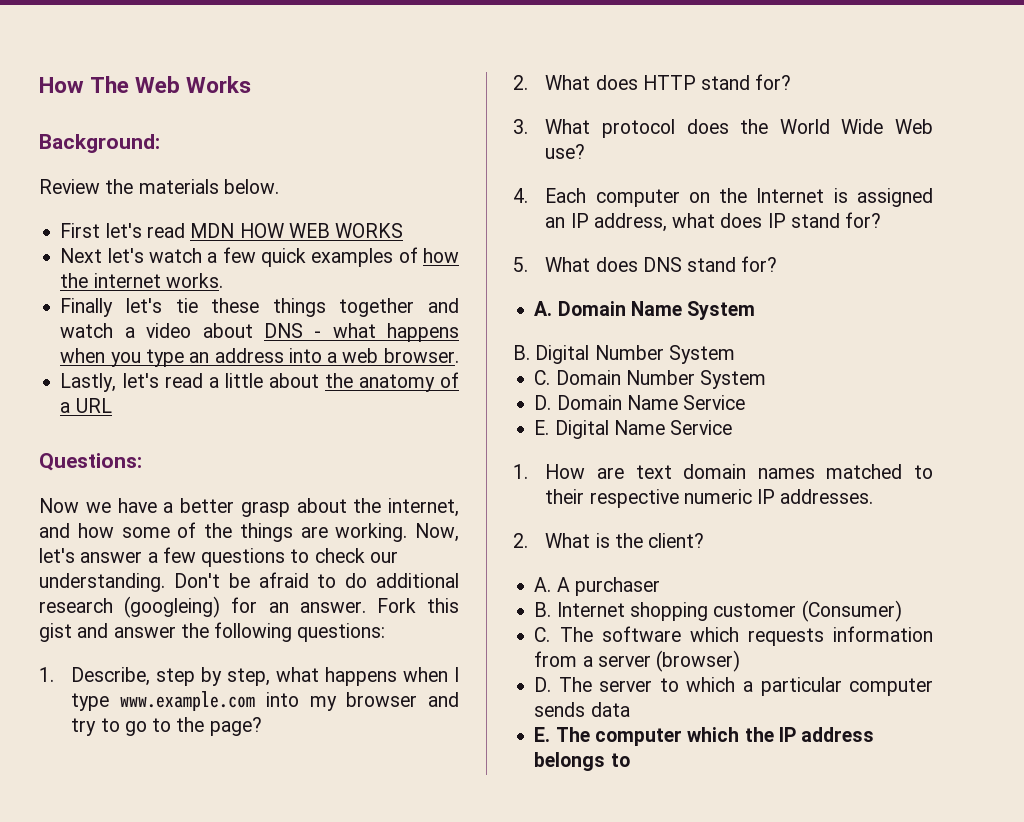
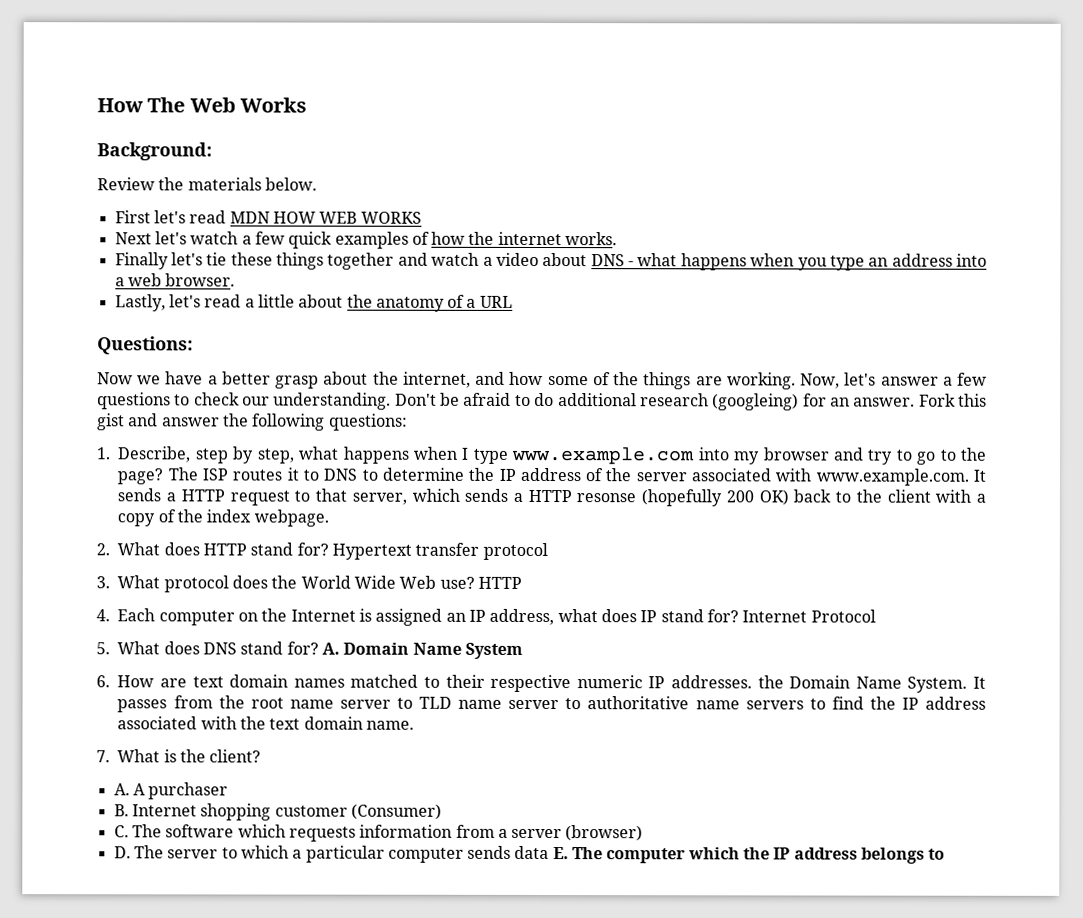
+ The ISP routes it to DNS to determine the IP address of the server associated with www.example.com. It sends a HTTP request to that server, which sends a HTTP resonse (hopefully 200 OK) back to the client with a copy of the index webpage.
+ Hypertext transfer protocol
- 3. What protocol does the World Wide Web use?
+ 3. What protocol does the World Wide Web use? HTTP
+ Internet Protocol
- 5. What does DNS stand for?
- A. Domain Name System
+ 5. What does DNS stand for? A. Domain Name System
- B. Digital Number System
- C. Domain Number System
- D. Domain Name Service
- E. Digital Name Service
- 1. How are text domain names matched to their respective numeric IP addresses.
- 2. What is the client?
+ 6. How are text domain names matched to their respective numeric IP addresses. the Domain Name System. It passes from the root name server to TLD name server to authoritative name servers to find the IP address associated with the text domain name.
+ 7. What is the client?
- D. The server to which a particular computer sends data
- E. The computer which the IP address belongs to
+ D. The server to which a particular computer sends data E. The computer which the IP address belongs to

